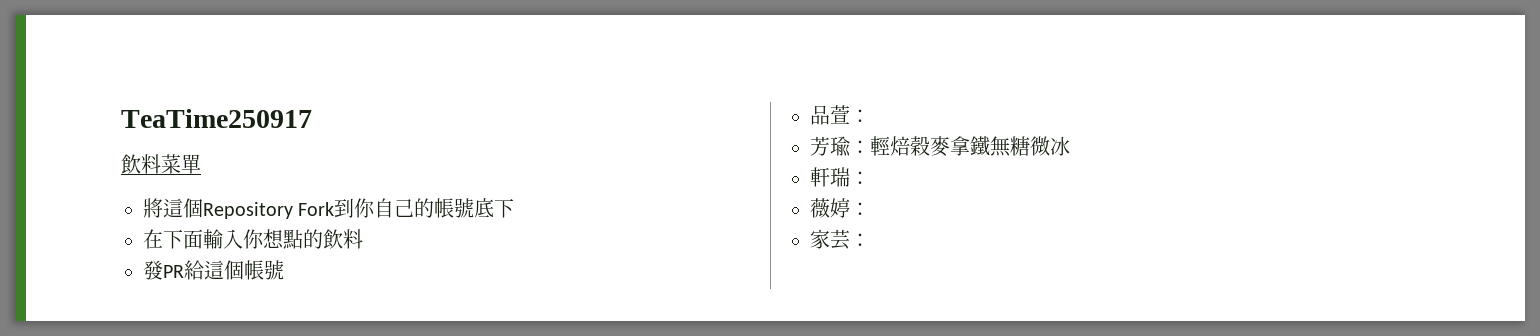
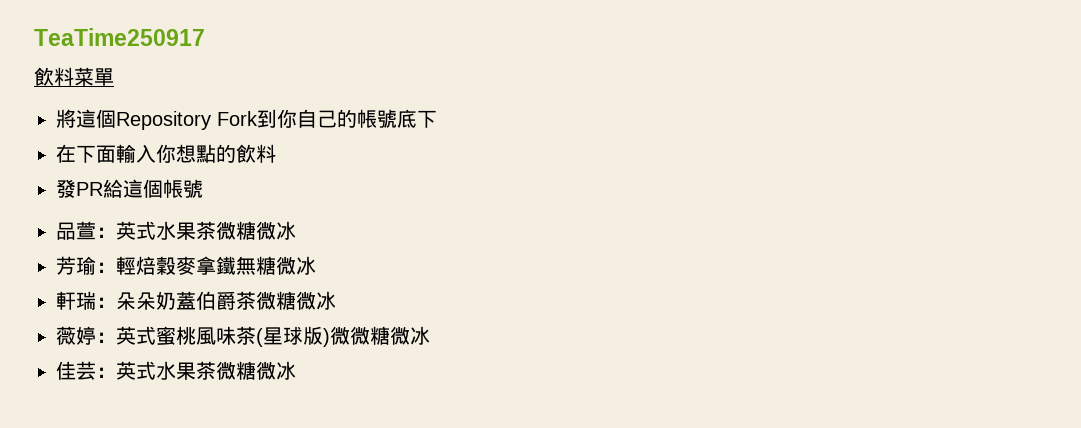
- 品萱：
+ 品萱：英式水果茶微糖微冰
- 軒瑞：
- 薇婷：
- 家芸：
+ 軒瑞：朵朵奶蓋伯爵茶微糖微冰
+ 薇婷：英式蜜桃風味茶(星球版)微微糖微冰
+ 佳芸：英式水果茶微糖微冰

